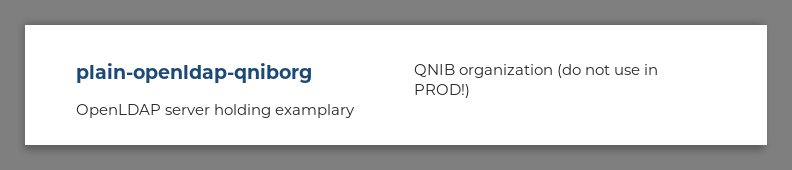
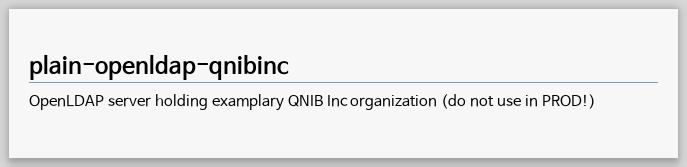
- plain-openldap-qniborg
+ plain-openldap-qnibinc
- OpenLDAP server holding examplary QNIB organization (do not use in PROD!)
+ OpenLDAP server holding examplary QNIB Inc organization (do not use in PROD!)

